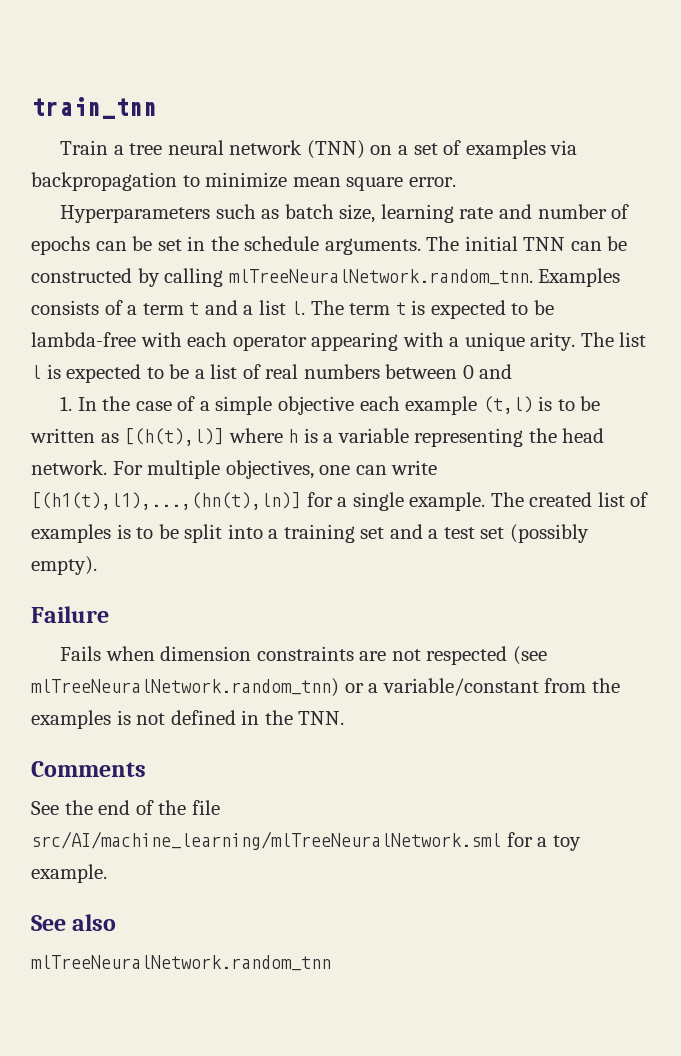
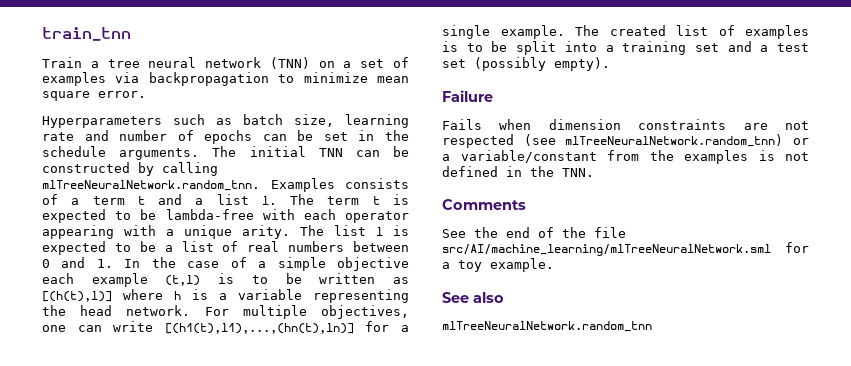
- The list l is expected to be a list of real numbers between 0 and
- 1. In the case of a simple objective each example (t,l) is to be written as [(h(t),l)] where h is a variable representing the head network.
+ The list l is expected to be a list of real numbers between 0 and 1. In the case of a simple objective each example (t,l) is to be written as [(h(t),l)] where h is a variable representing the head network.

